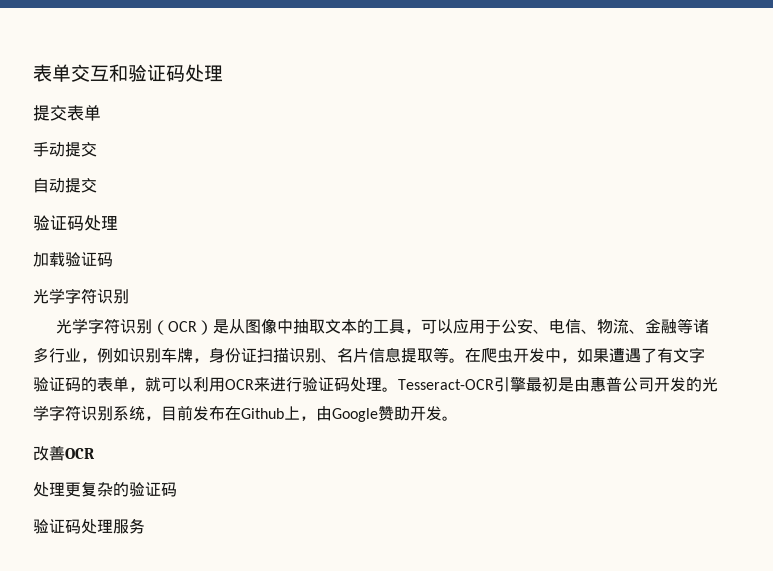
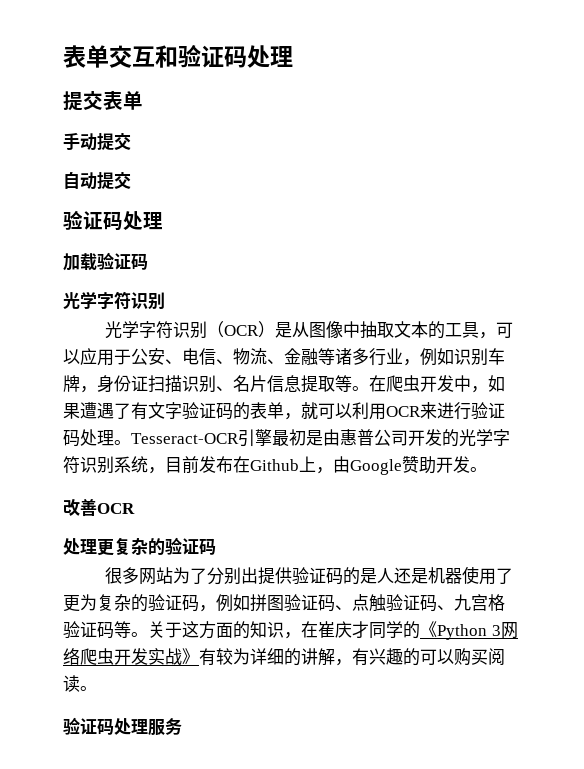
+ 很多网站为了分别出提供验证码的是人还是机器使用了更为复杂的验证码，例如拼图验证码、点触验证码、九宫格验证码等。关于这方面的知识，在崔庆才同学的《Python 3网络爬虫开发实战》有较为详细的讲解，有兴趣的可以购买阅读。

